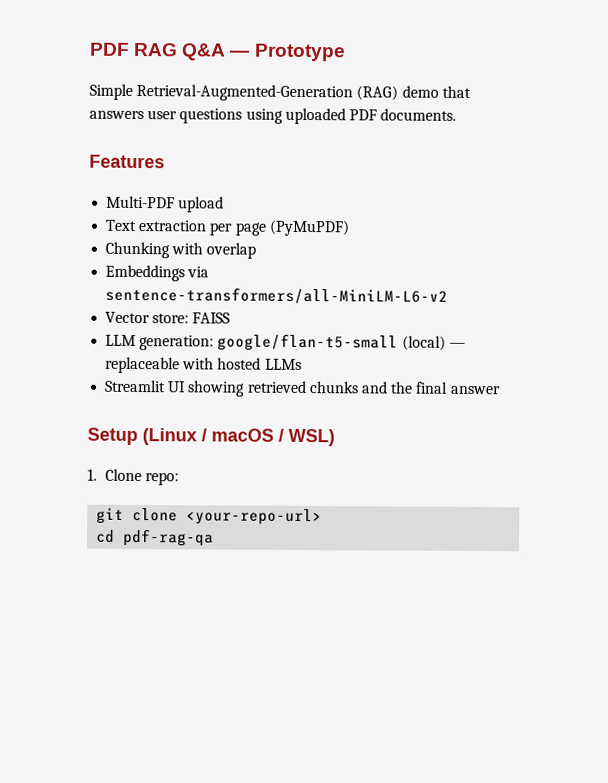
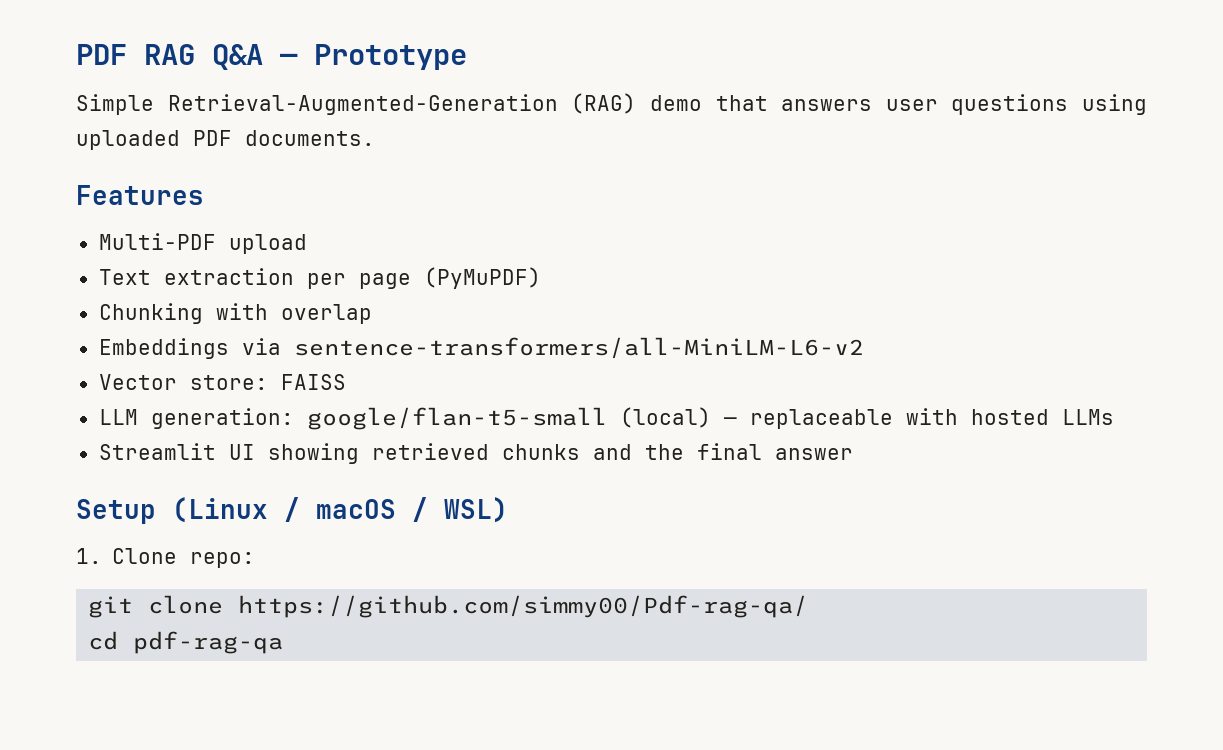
- git clone <your-repo-url>
+ git clone https://github.com/simmy00/Pdf-rag-qa/

